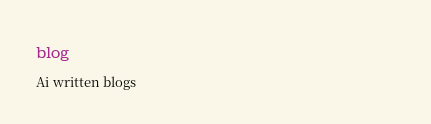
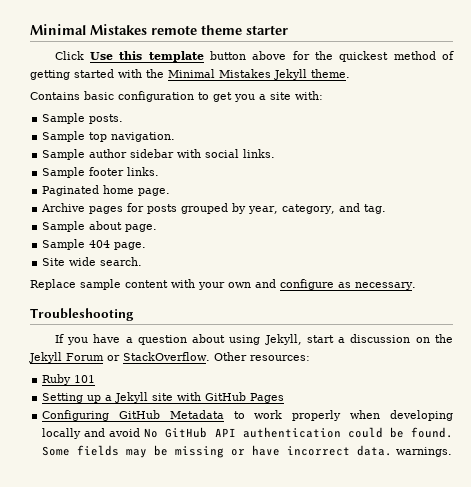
- blog
- Ai written blogs
+ Minimal Mistakes remote theme starter
+ Click Use this template button above for the quickest method of getting started with the Minimal Mistakes Jekyll theme.
+ Contains basic configuration to get you a site with:
+ Sample posts.
+ Sample top navigation.
+ Sample author sidebar with social links.
+ Sample footer links.
+ Paginated home page.
+ Archive pages for posts grouped by year, category, and tag.
+ Sample about page.
+ Sample 404 page.
+ Site wide search.
+ Replace sample content with your own and configure as necessary.
+ Troubleshooting
+ If you have a question about using Jekyll, start a discussion on the Jekyll Forum or StackOverflow. Other resources:
+ Ruby 101
+ Setting up a Jekyll site with GitHub Pages
+ Configuring GitHub Metadata to work properly when developing locally and avoid No GitHub API authentication could be found. Some fields may be missing or have incorrect data. warnings.

